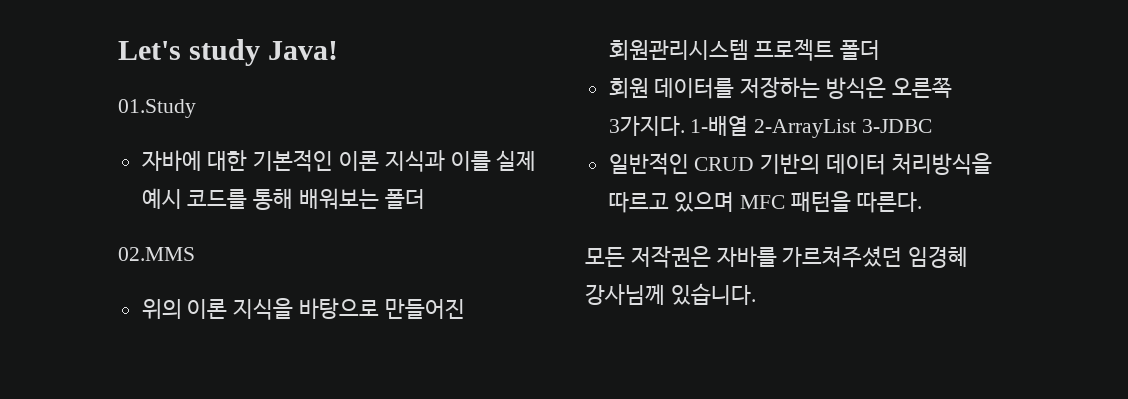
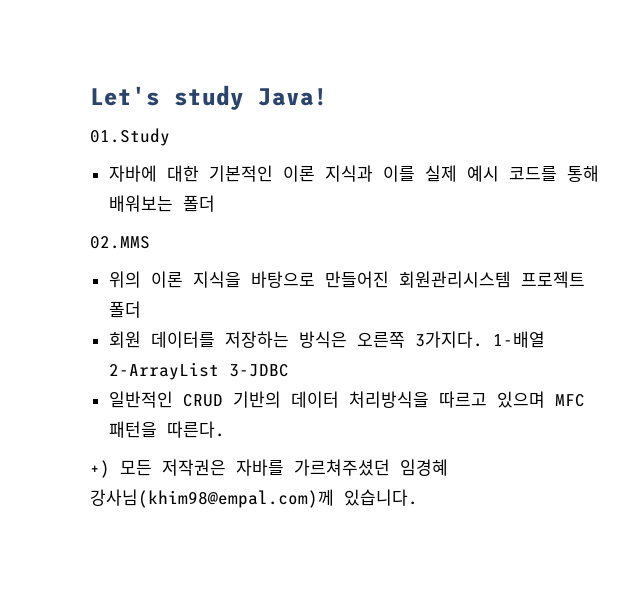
- 모든 저작권은 자바를 가르쳐주셨던 임경혜 강사님께 있습니다.
+ +) 모든 저작권은 자바를 가르쳐주셨던 임경혜 강사님(khim98@empal.com)께 있습니다.

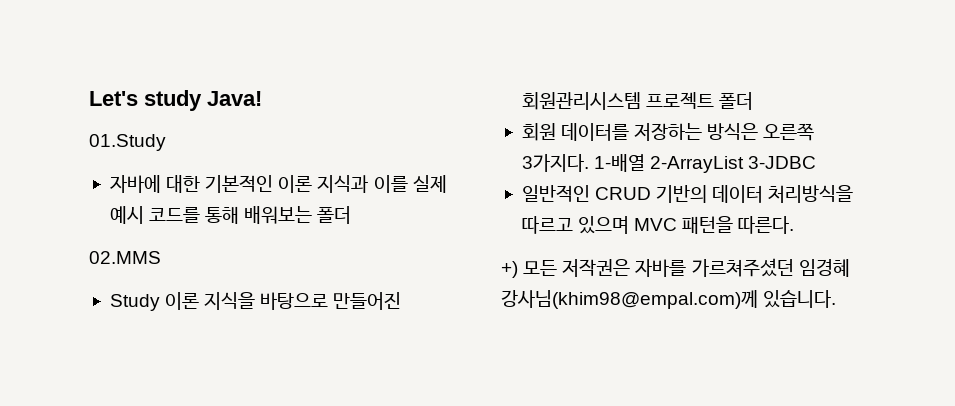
- 위의 이론 지식을 바탕으로 만들어진 회원관리시스템 프로젝트 폴더
+ Study 이론 지식을 바탕으로 만들어진 회원관리시스템 프로젝트 폴더
- 일반적인 CRUD 기반의 데이터 처리방식을 따르고 있으며 MFC 패턴을 따른다.
+ 일반적인 CRUD 기반의 데이터 처리방식을 따르고 있으며 MVC 패턴을 따른다.

